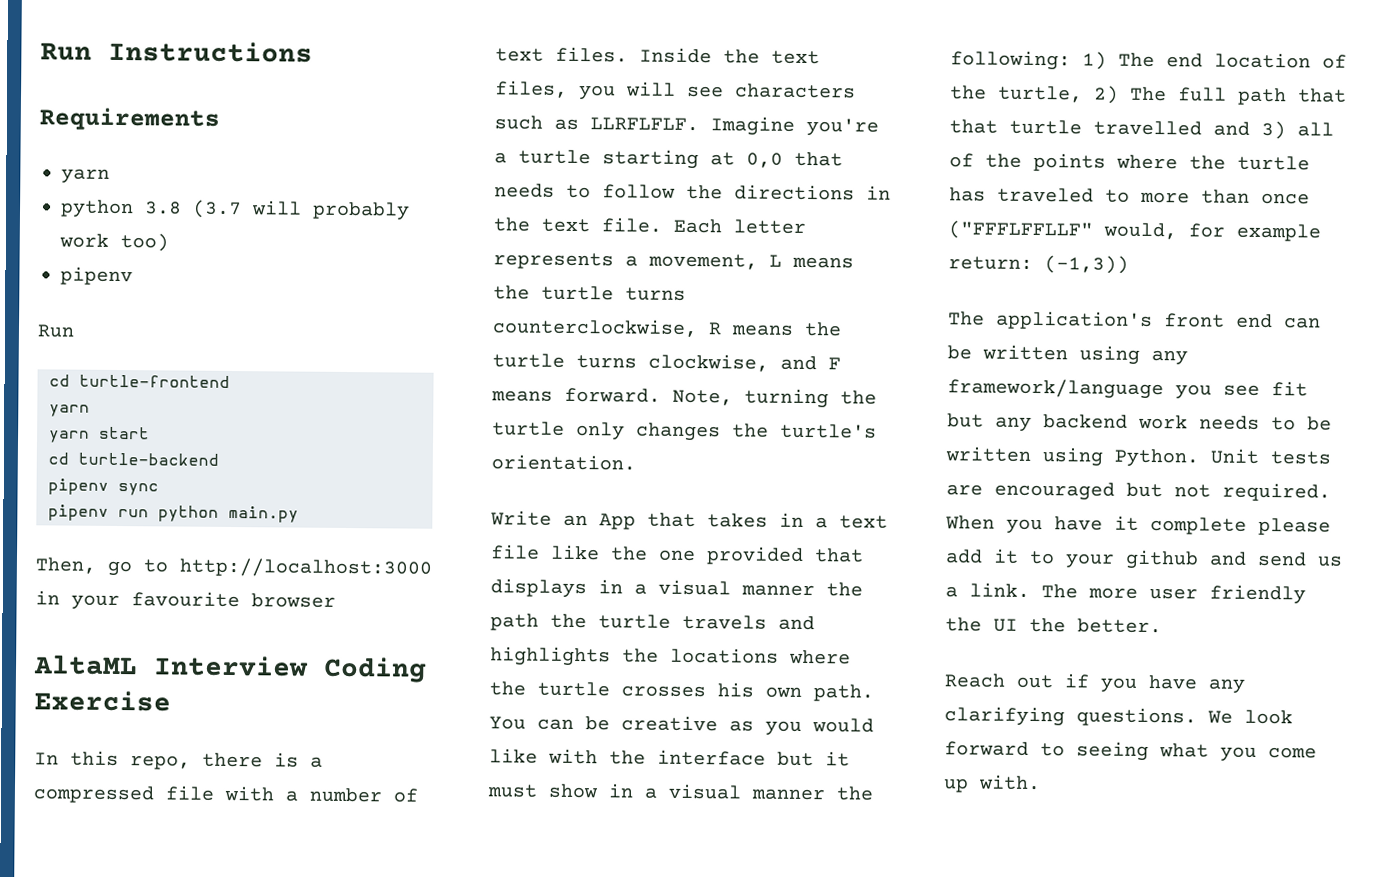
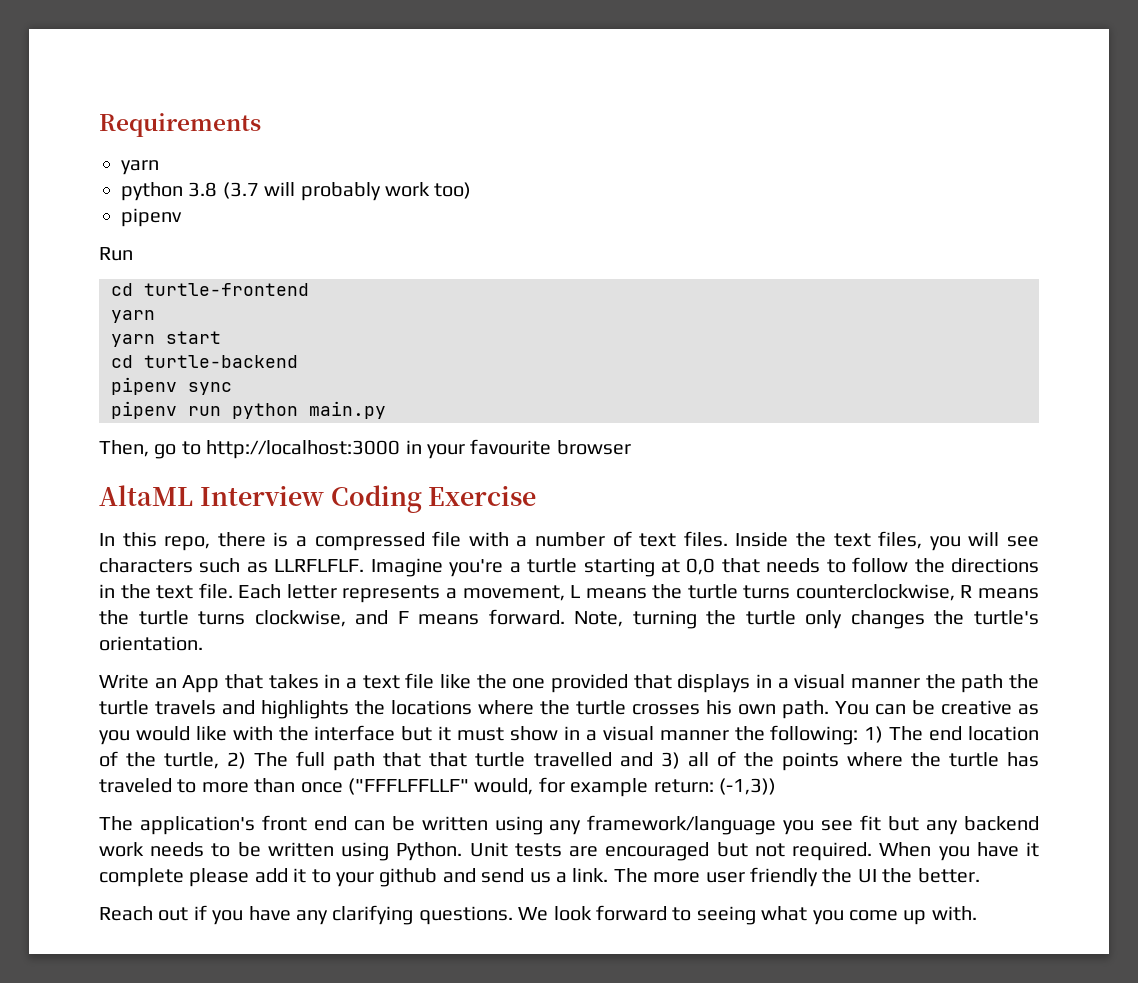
- Run Instructions

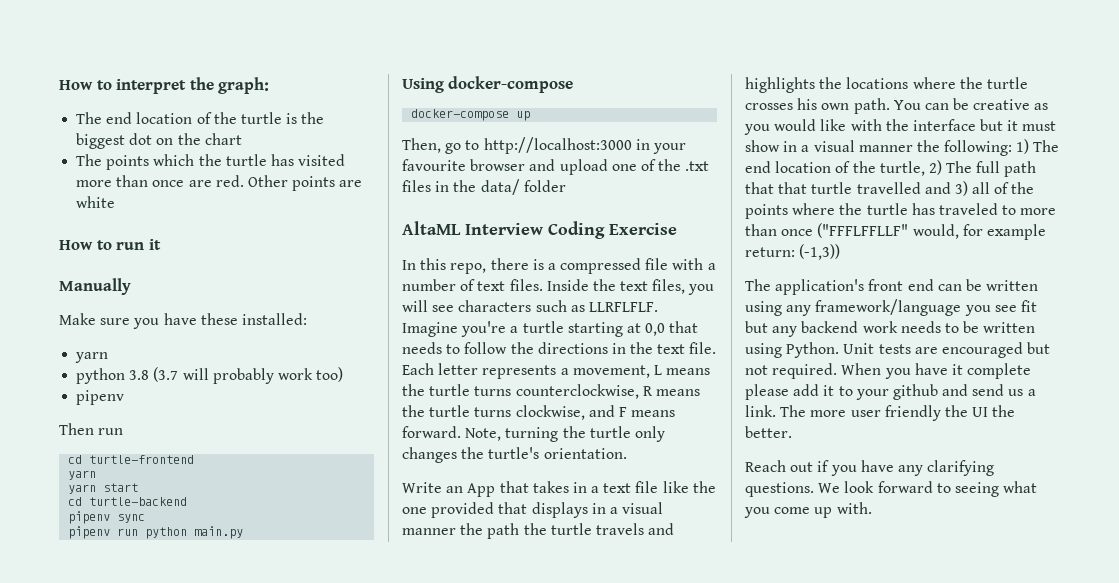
- Requirements
+ How to interpret the graph:
+ The end location of the turtle is the biggest dot on the chart
+ The points which the turtle has visited more than once are red. Other points are white
+ How to run it
+ Manually
+ Make sure you have these installed:
- Run
+ Then run
+ Using docker-compose
+ docker-compose up
- Then, go to http://localhost:3000 in your favourite browser
+ Then, go to http://localhost:3000 in your favourite browser and upload one of the .txt files in the data/ folder

